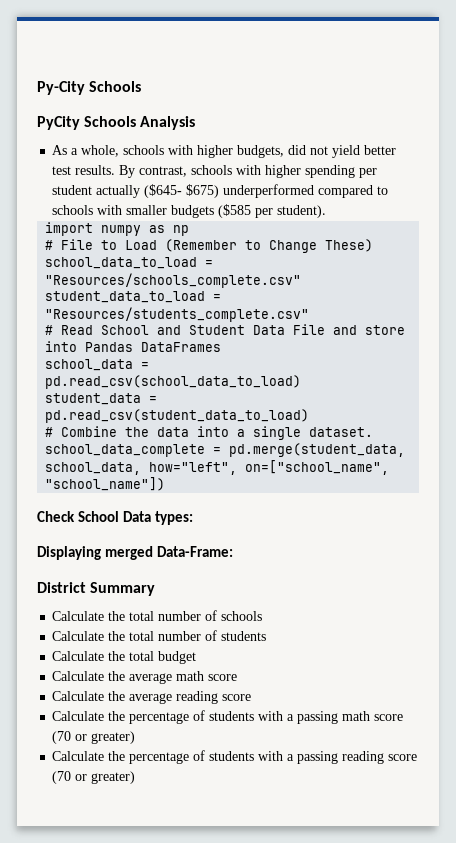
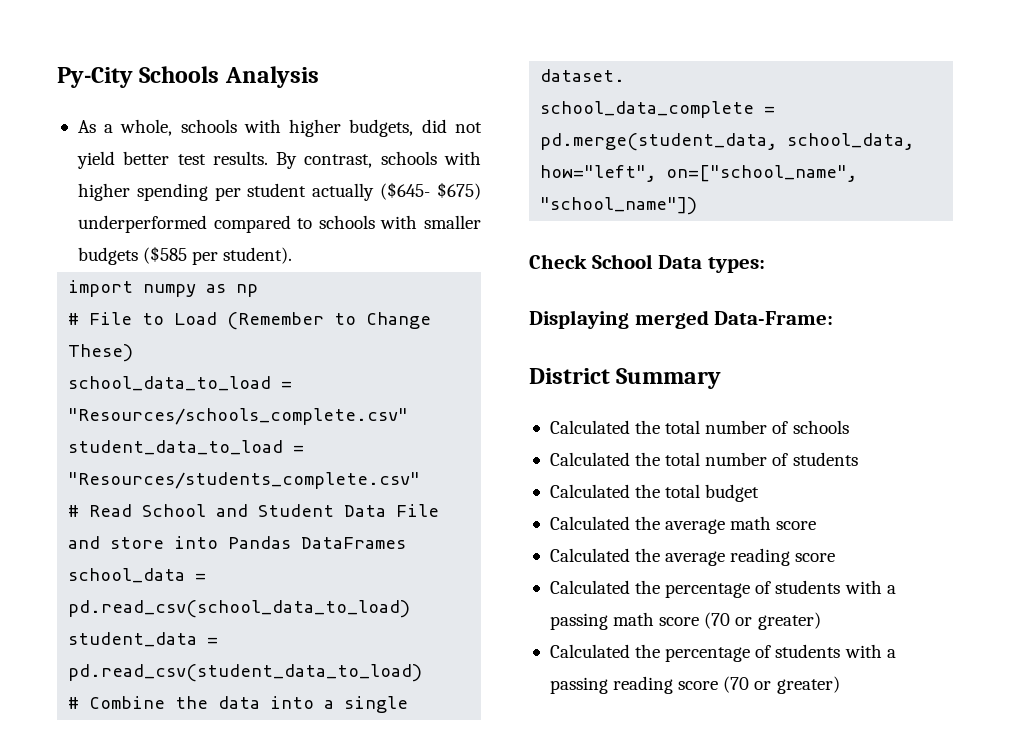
- Py-City Schools
- PyCity Schools Analysis
+ Py-City Schools Analysis
- Calculate the total number of schools
+ Calculated the total number of schools
- Calculate the total number of students
+ Calculated the total number of students
- Calculate the total budget
+ Calculated the total budget
- Calculate the average math score
+ Calculated the average math score
- Calculate the average reading score
+ Calculated the average reading score
- Calculate the percentage of students with a passing math score (70 or greater)
+ Calculated the percentage of students with a passing math score (70 or greater)
- Calculate the percentage of students with a passing reading score (70 or greater)
+ Calculated the percentage of students with a passing reading score (70 or greater)

